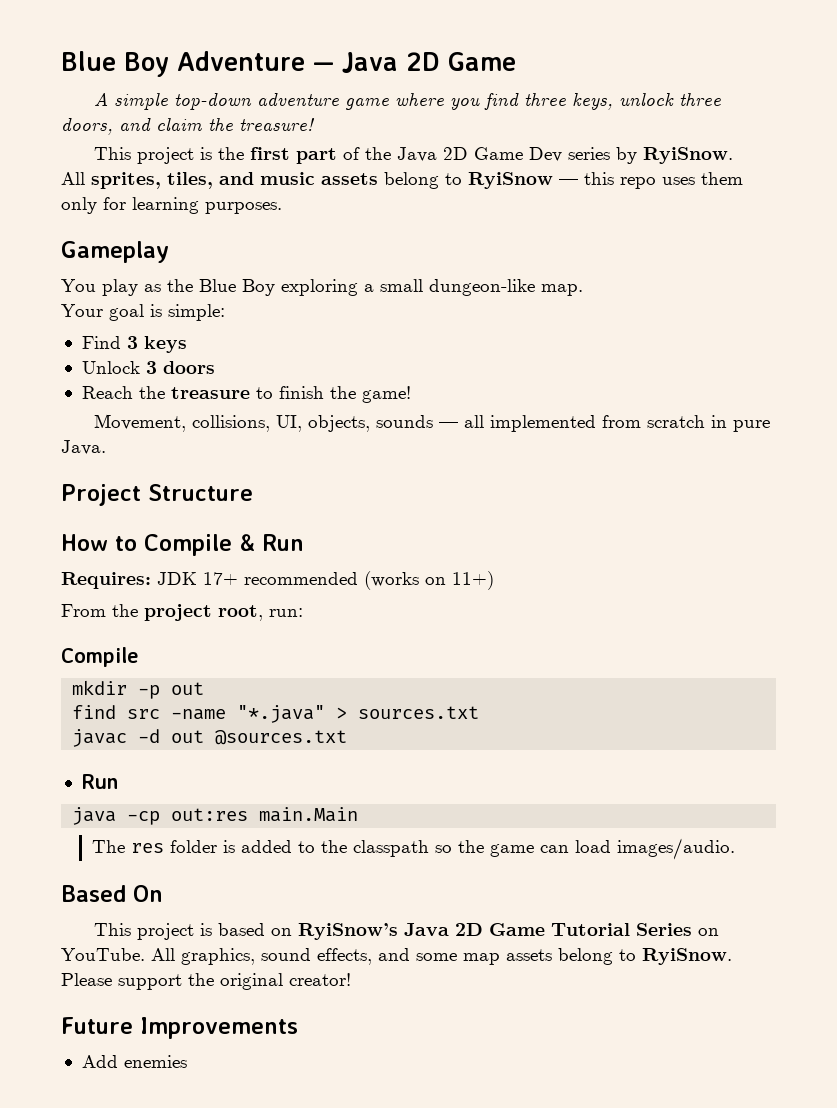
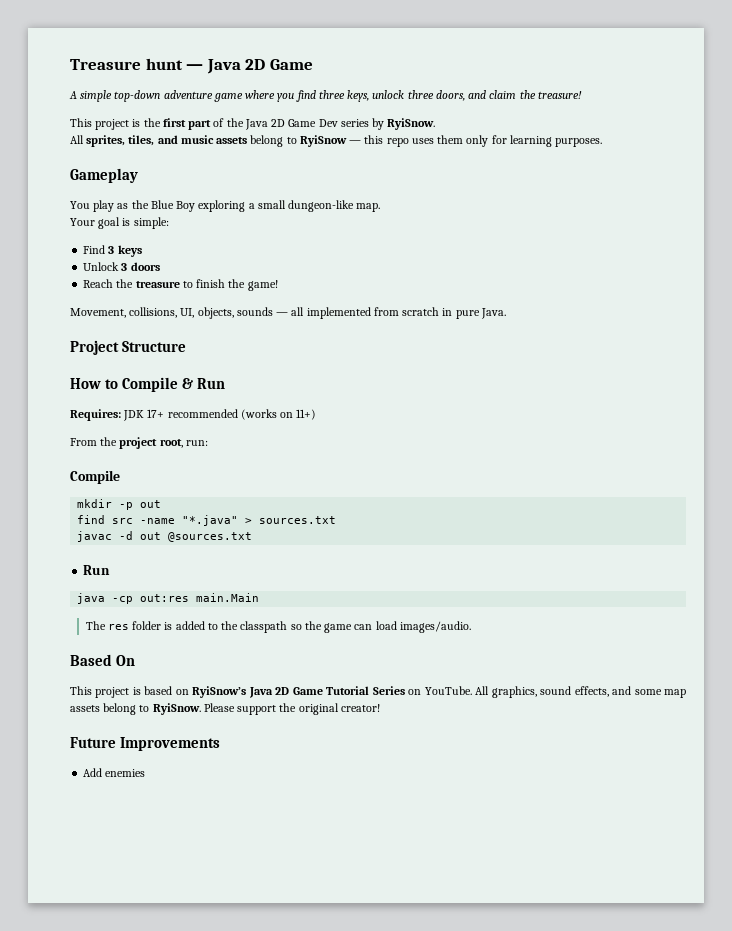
- Blue Boy Adventure — Java 2D Game
+ Treasure hunt — Java 2D Game

